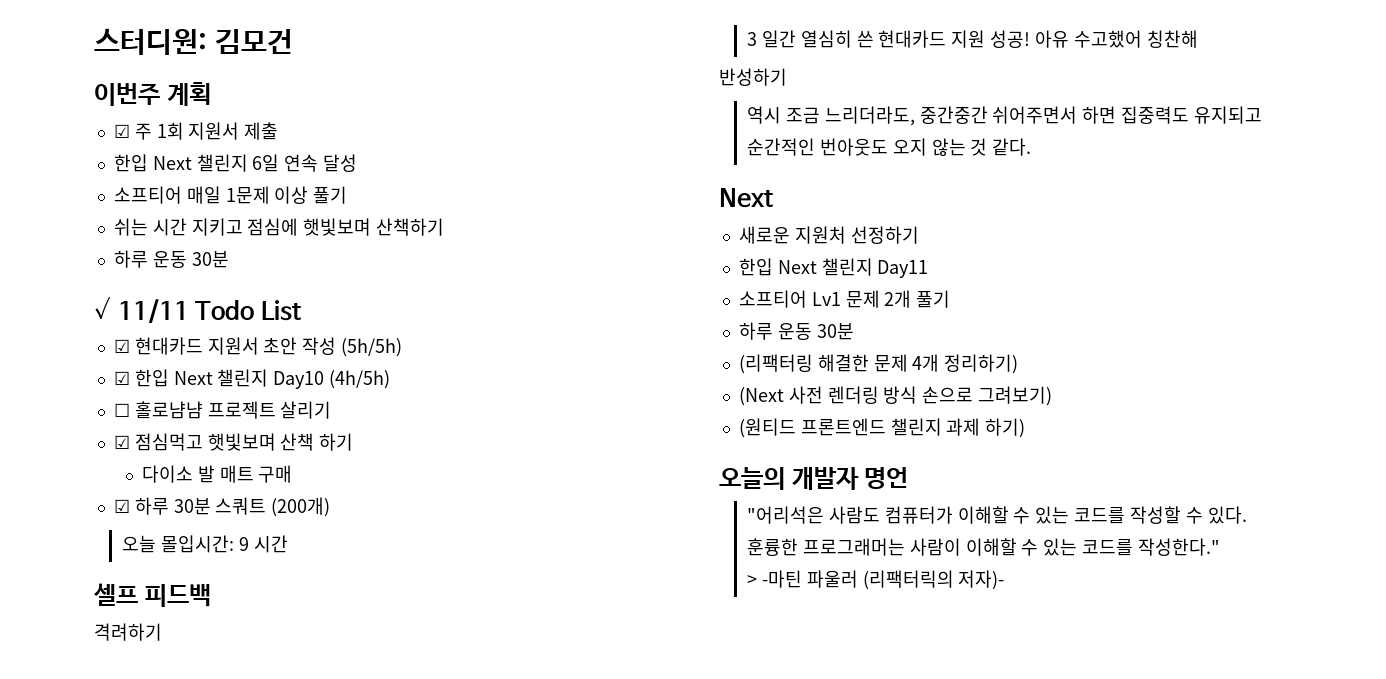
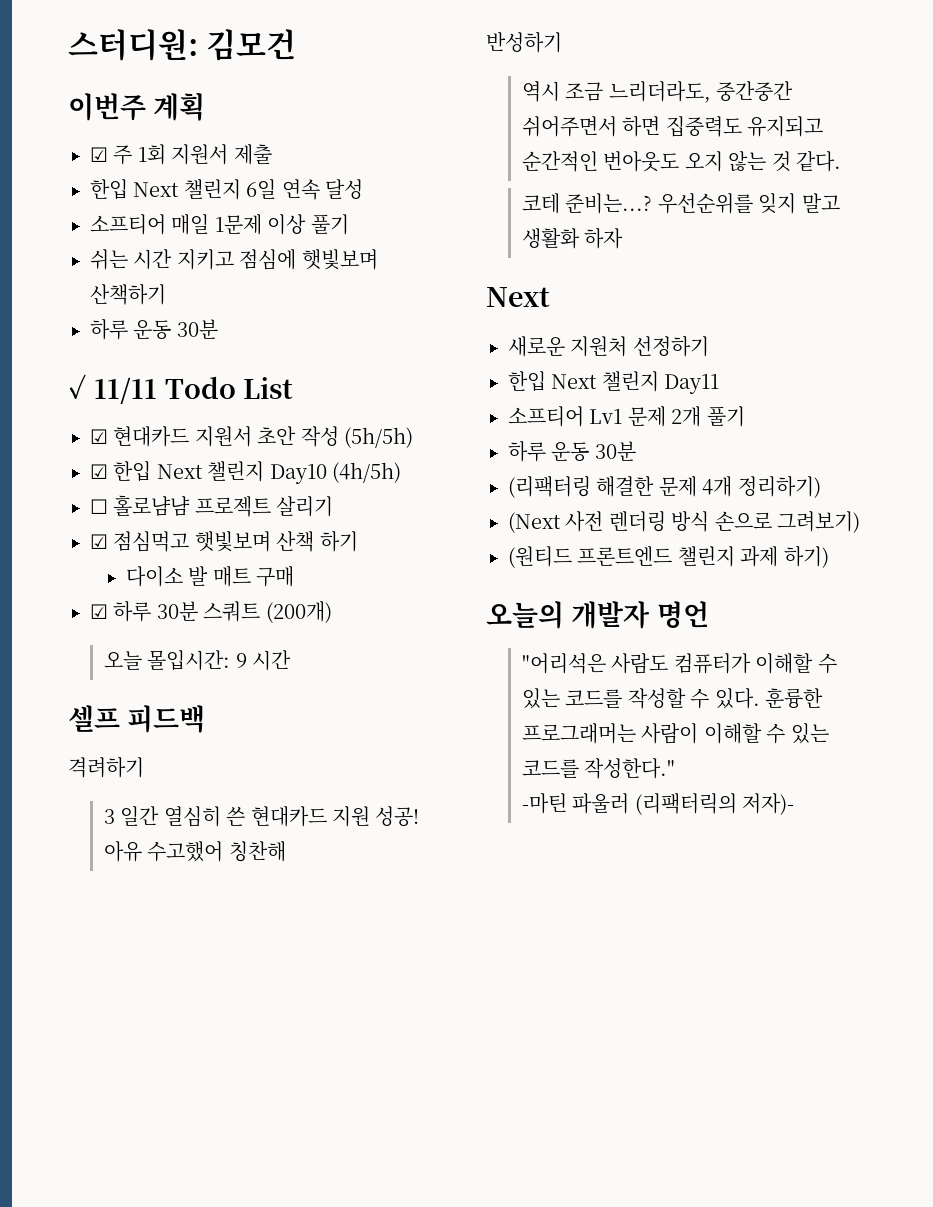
+ 코테 준비는...? 우선순위를 잊지 말고 생활화 하자
- > -마틴 파울러 (리팩터릭의 저자)-
+ -마틴 파울러 (리팩터릭의 저자)-

